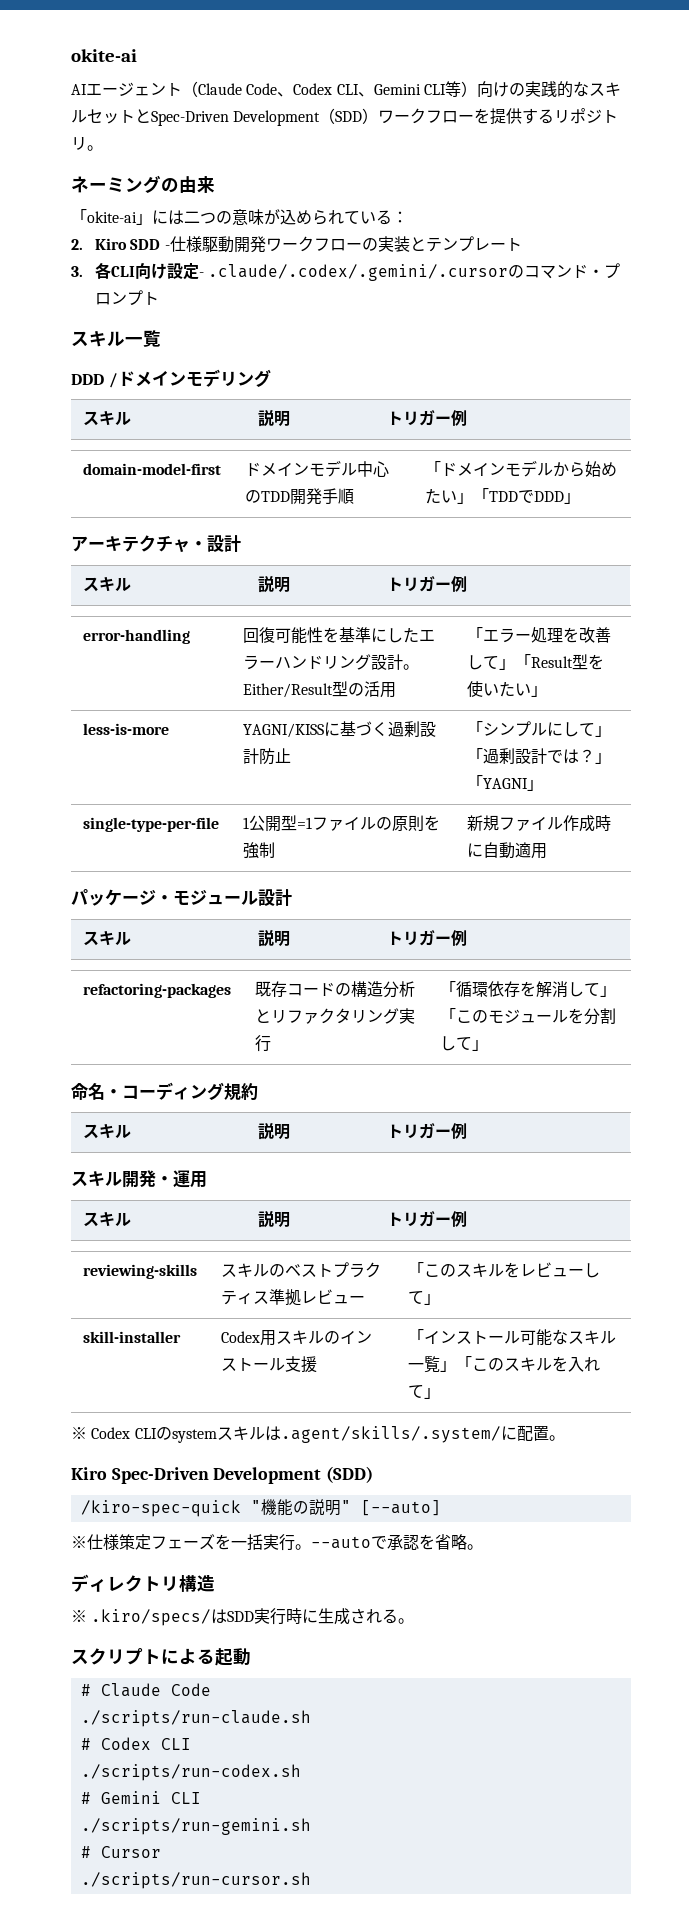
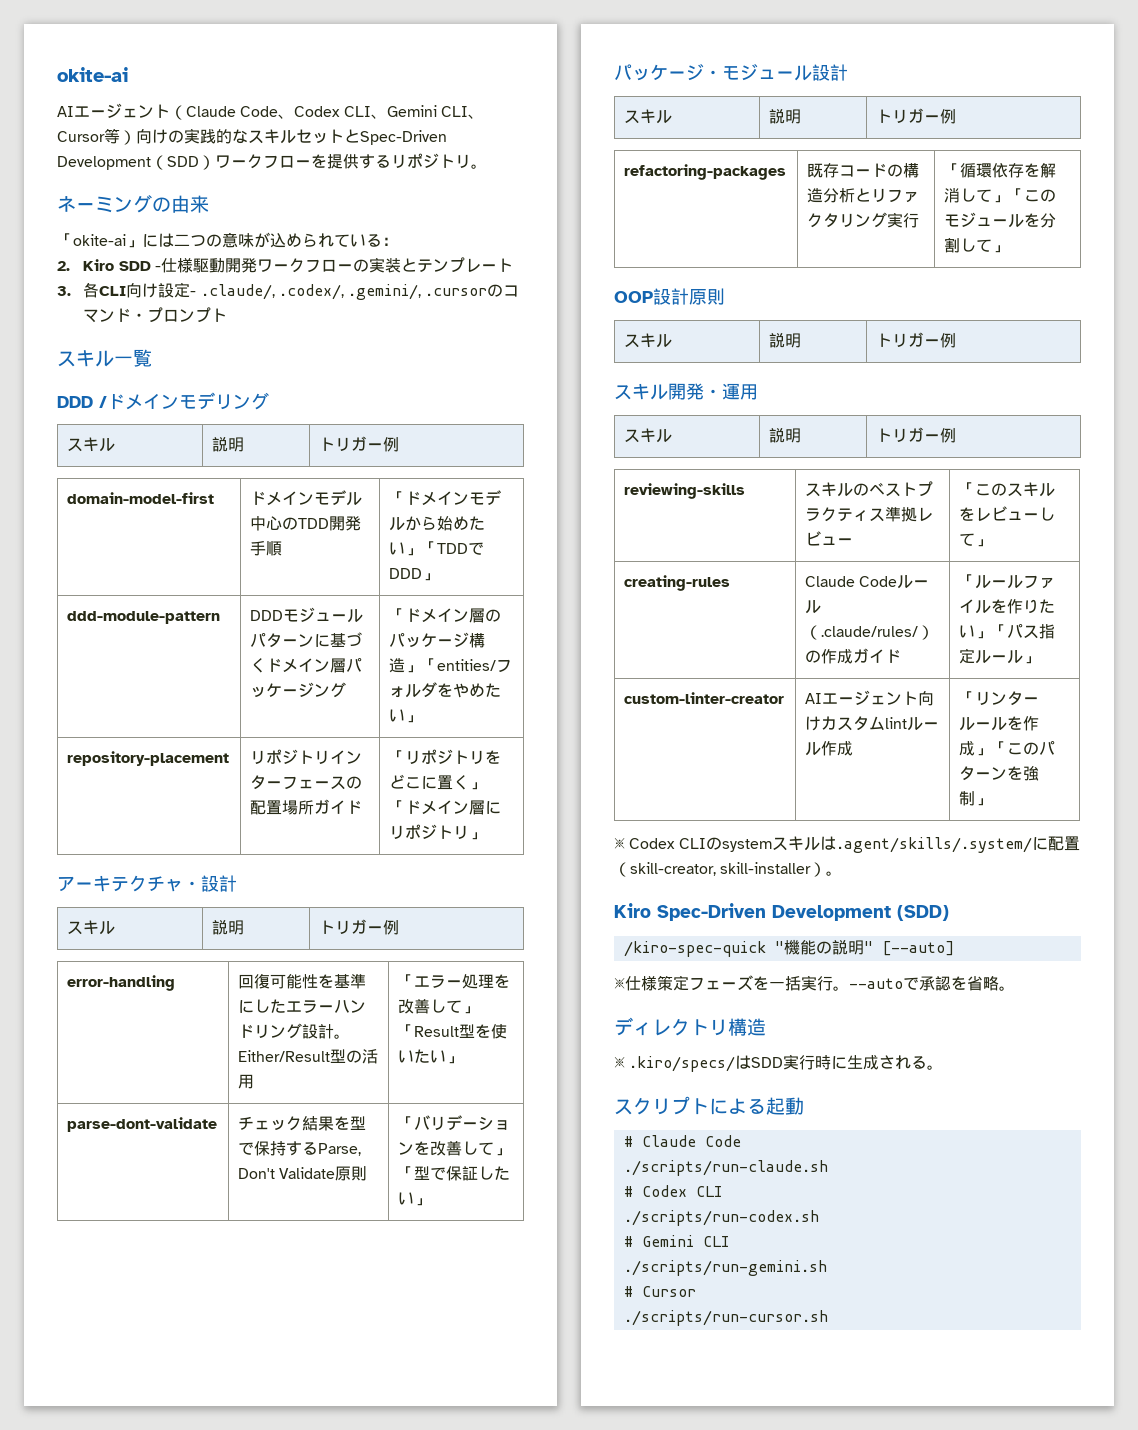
- AIエージェント（Claude Code、Codex CLI、Gemini CLI等）向けの実践的なスキルセットとSpec-Driven Development（SDD）ワークフローを提供するリポジトリ。
+ AIエージェント（Claude Code、Codex CLI、Gemini CLI、Cursor等）向けの実践的なスキルセットとSpec-Driven Development（SDD）ワークフローを提供するリポジトリ。
- 3.各CLI向け設定- .claude/.codex/.gemini/.cursorのコマンド・プロンプト
+ 3.各CLI向け設定- .claude/, .codex/, .gemini/, .cursorのコマンド・プロンプト
+ ddd-module-pattern | DDDモジュールパターンに基づくドメイン層パッケージング | 「ドメイン層のパッケージ構造」「entities/フォルダをやめたい」
+ repository-placement | リポジトリインターフェースの配置場所ガイド | 「リポジトリをどこに置く」「ドメイン層にリポジトリ」
- less-is-more | YAGNI/KISSに基づく過剰設計防止 | 「シンプルにして」「過剰設計では？」「YAGNI」
- single-type-per-file | 1公開型=1ファイルの原則を強制 | 新規ファイル作成時に自動適用
+ parse-dont-validate | チェック結果を型で保持するParse, Don't Validate原則 | 「バリデーションを改善して」「型で保証したい」
- 命名・コーディング規約
+ OOP設計原則
- skill-installer | Codex用スキルのインストール支援 | 「インストール可能なスキル一覧」「このスキルを入れて」
+ creating-rules | Claude Codeルール（.claude/rules/）の作成ガイド | 「ルールファイルを作りたい」「パス指定ルール」
+ custom-linter-creator | AIエージェント向けカスタムlintルール作成 | 「リンタールールを作成」「このパターンを強制」
- ※ Codex CLIのsystemスキルは.agent/skills/.system/に配置。
+ ※ Codex CLIのsystemスキルは.agent/skills/.system/に配置（skill-creator, skill-installer）。

